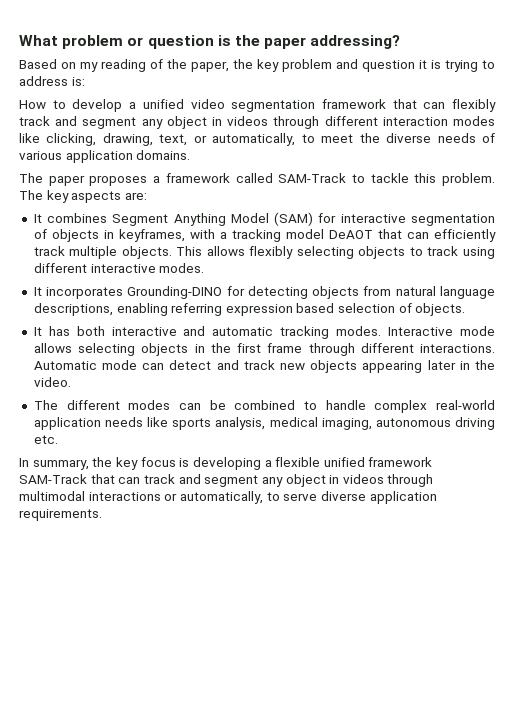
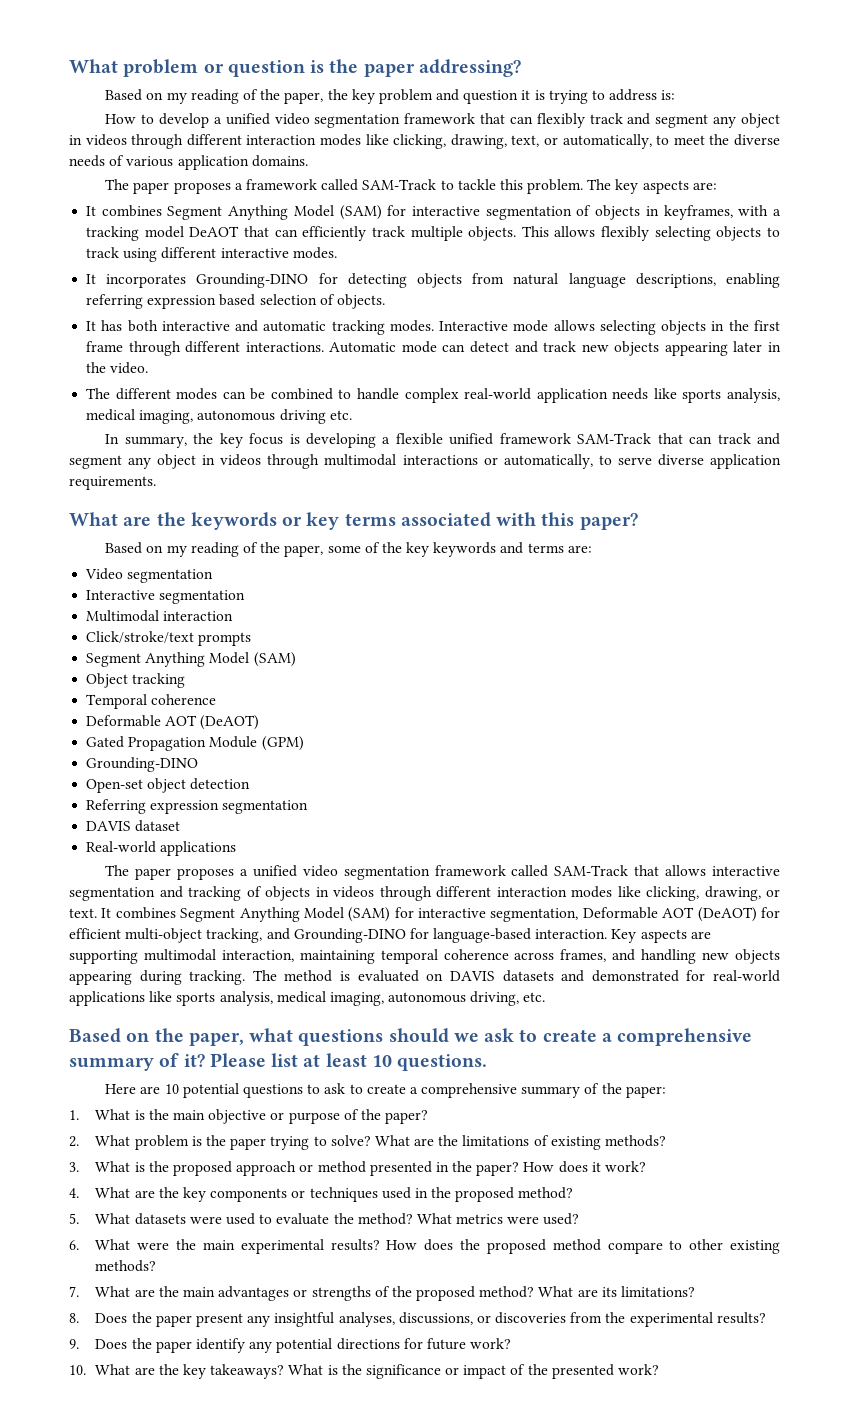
+ What are the keywords or key terms associated with this paper?
+ Based on my reading of the paper, some of the key keywords and terms are:
+ Video segmentation
+ Interactive segmentation
+ Multimodal interaction
+ Click/stroke/text prompts
+ Segment Anything Model (SAM)
+ Object tracking
+ Temporal coherence
+ Deformable AOT (DeAOT)
+ Gated Propagation Module (GPM)
+ Grounding-DINO
+ Open-set object detection
+ Referring expression segmentation
+ DAVIS dataset
+ Real-world applications
+ The paper proposes a unified video segmentation framework called SAM-Track that allows interactive segmentation and tracking of objects in videos through different interaction modes like clicking, drawing, or text. It combines Segment Anything Model (SAM) for interactive segmentation, Deformable AOT (DeAOT) for efficient multi-object tracking, and Grounding-DINO for language-based interaction. Key aspects are supporting multimodal interaction, maintaining temporal coherence across frames, and handling new objects appearing during tracking. The method is evaluated on DAVIS datasets and demonstrated for real-world applications like sports analysis, medical imaging, autonomous driving, etc.
+ Based on the paper, what questions should we ask to create a comprehensive summary of it? Please list at least 10 questions.
+ Here are 10 potential questions to ask to create a comprehensive summary of the paper:
+ 1. What is the main objective or purpose of the paper?
+ 2. What problem is the paper trying to solve? What are the limitations of existing methods?
+ 3. What is the proposed approach or method presented in the paper? How does it work?
+ 4. What are the key components or techniques used in the proposed method?
+ 5. What datasets were used to evaluate the method? What metrics were used?
+ 6. What were the main experimental results? How does the proposed method compare to other existing methods?
+ 7. What are the main advantages or strengths of the proposed method? What are its limitations?
+ 8. Does the paper present any insightful analyses, discussions, or discoveries from the experimental results?
+ 9. Does the paper identify any potential directions for future work?
+ 10. What are the key takeaways? What is the significance or impact of the presented work?

